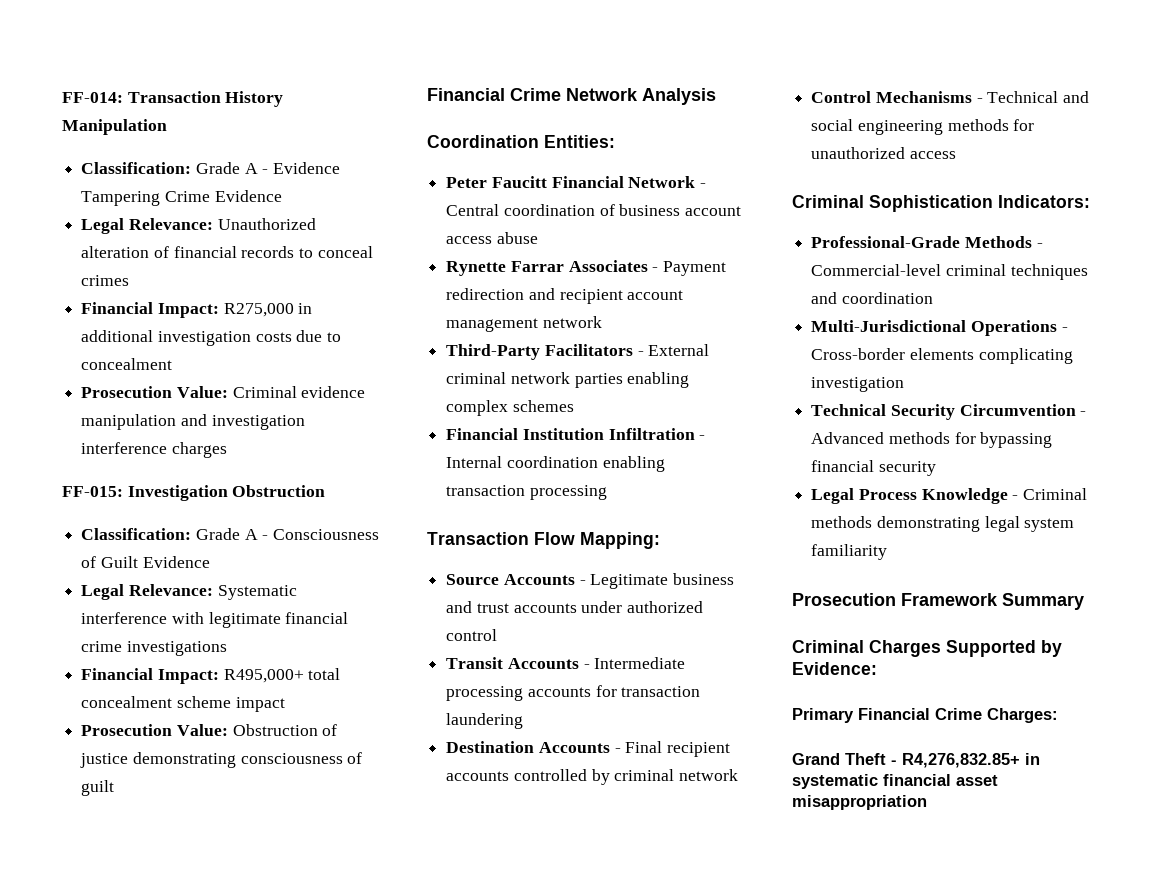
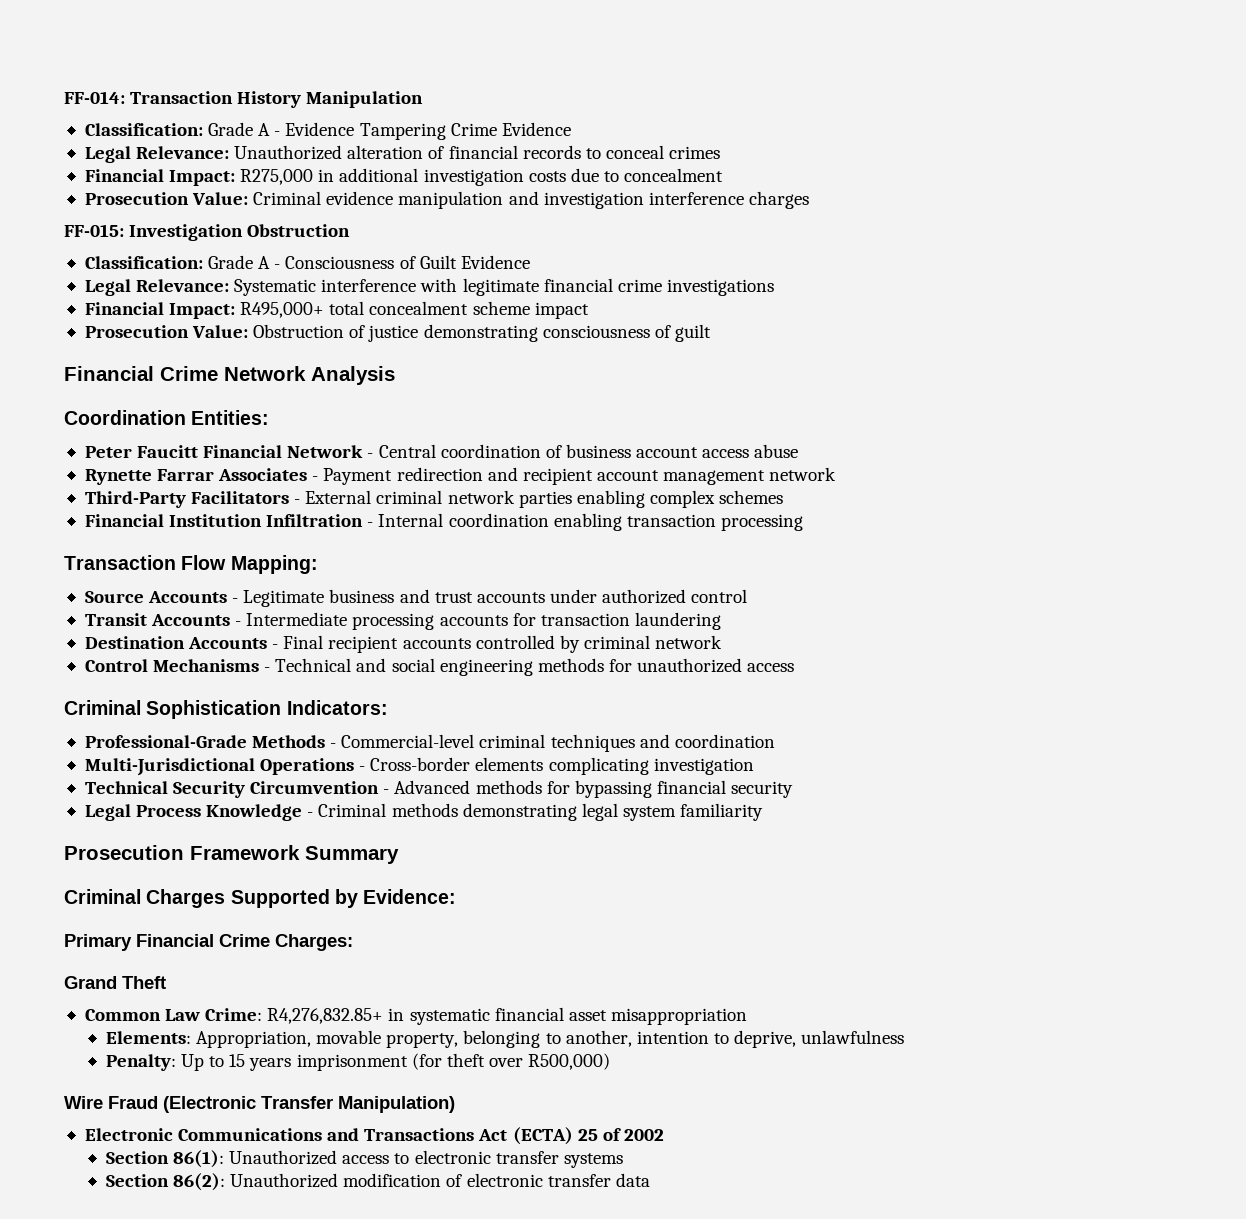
- Grand Theft - R4,276,832.85+ in systematic financial asset misappropriation
+ Grand Theft
+ Common Law Crime: R4,276,832.85+ in systematic financial asset misappropriation
+ Elements: Appropriation, movable property, belonging to another, intention to deprive, unlawfulness
+ Penalty: Up to 15 years imprisonment (for theft over R500,000)
+ Wire Fraud (Electronic Transfer Manipulation)
+ Electronic Communications and Transactions Act (ECTA) 25 of 2002
+ Section 86(1): Unauthorized access to electronic transfer systems
+ Section 86(2): Unauthorized modification of electronic transfer data

